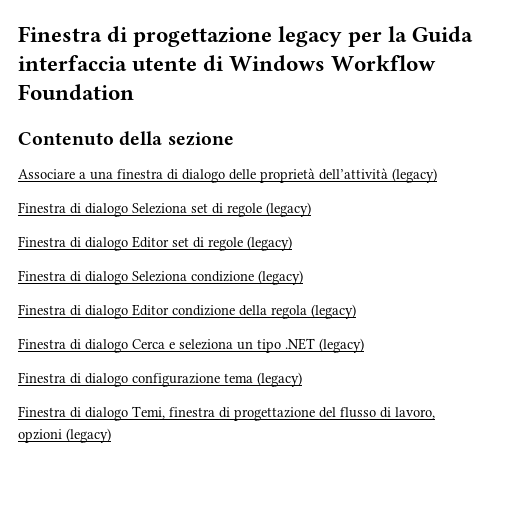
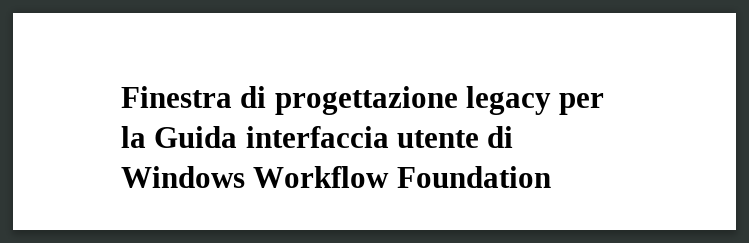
- Contenuto della sezione
- Associare a una finestra di dialogo delle proprietà dell’attività (legacy)
- Finestra di dialogo Seleziona set di regole (legacy)
- Finestra di dialogo Editor set di regole (legacy)
- Finestra di dialogo Seleziona condizione (legacy)
- Finestra di dialogo Editor condizione della regola (legacy)
- Finestra di dialogo Cerca e seleziona un tipo .NET (legacy)
- Finestra di dialogo configurazione tema (legacy)
- Finestra di dialogo Temi, finestra di progettazione del flusso di lavoro, opzioni (legacy)

